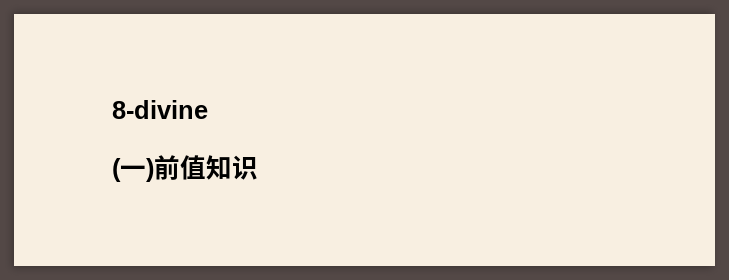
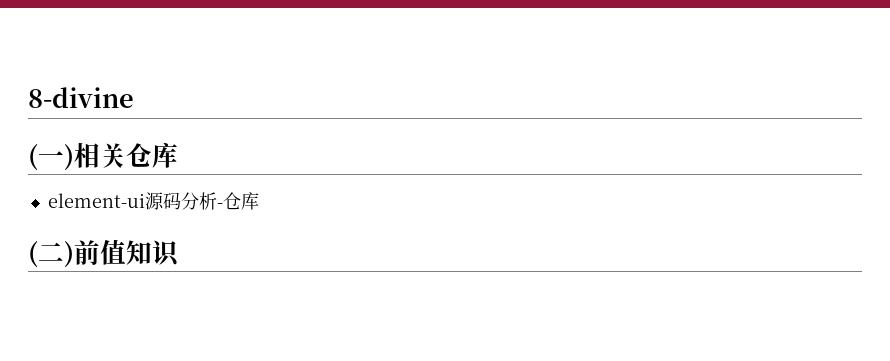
- (一)前值知识
+ (一)相关仓库
+ element-ui源码分析-仓库
+ (二)前值知识

